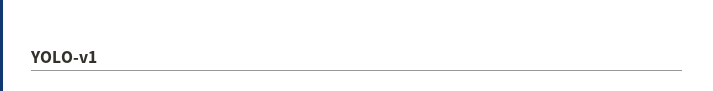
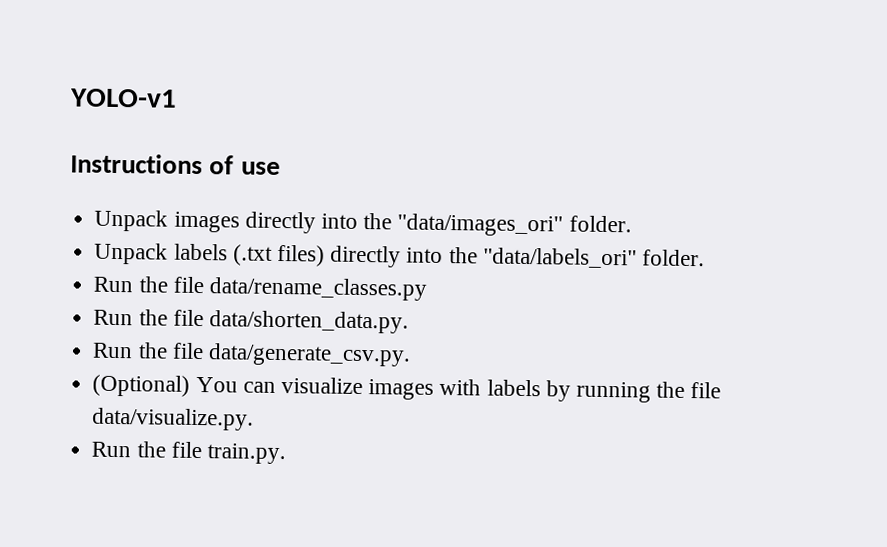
+ Instructions of use
+ Unpack images directly into the "data/images_ori" folder.
+ Unpack labels (.txt files) directly into the "data/labels_ori" folder.
+ Run the file data/rename_classes.py
+ Run the file data/shorten_data.py.
+ Run the file data/generate_csv.py.
+ (Optional) You can visualize images with labels by running the file data/visualize.py.
+ Run the file train.py.

